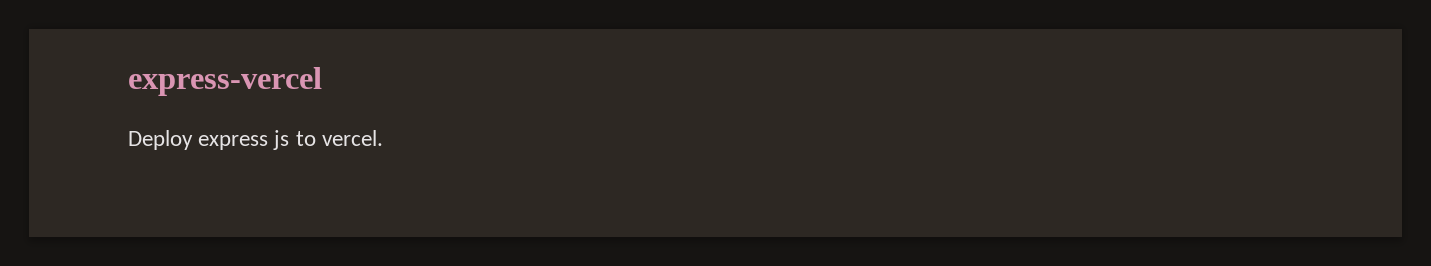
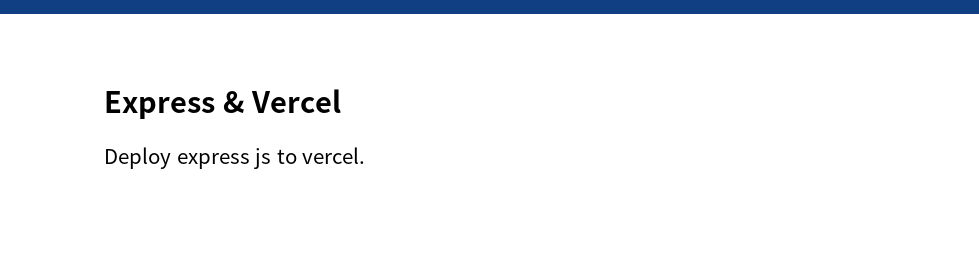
- express-vercel
+ Express & Vercel

